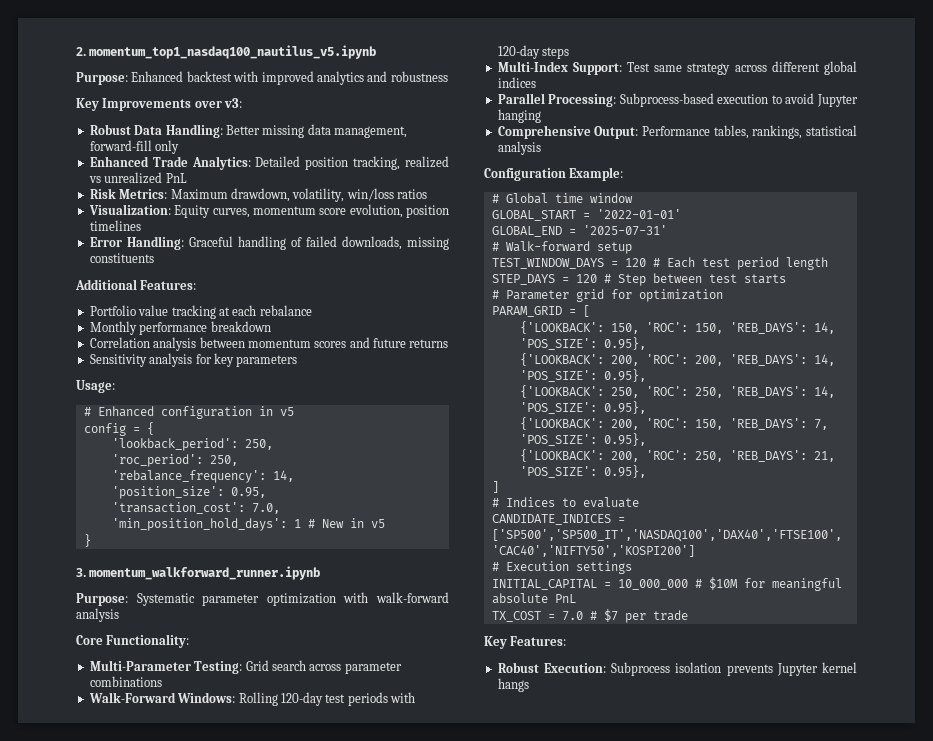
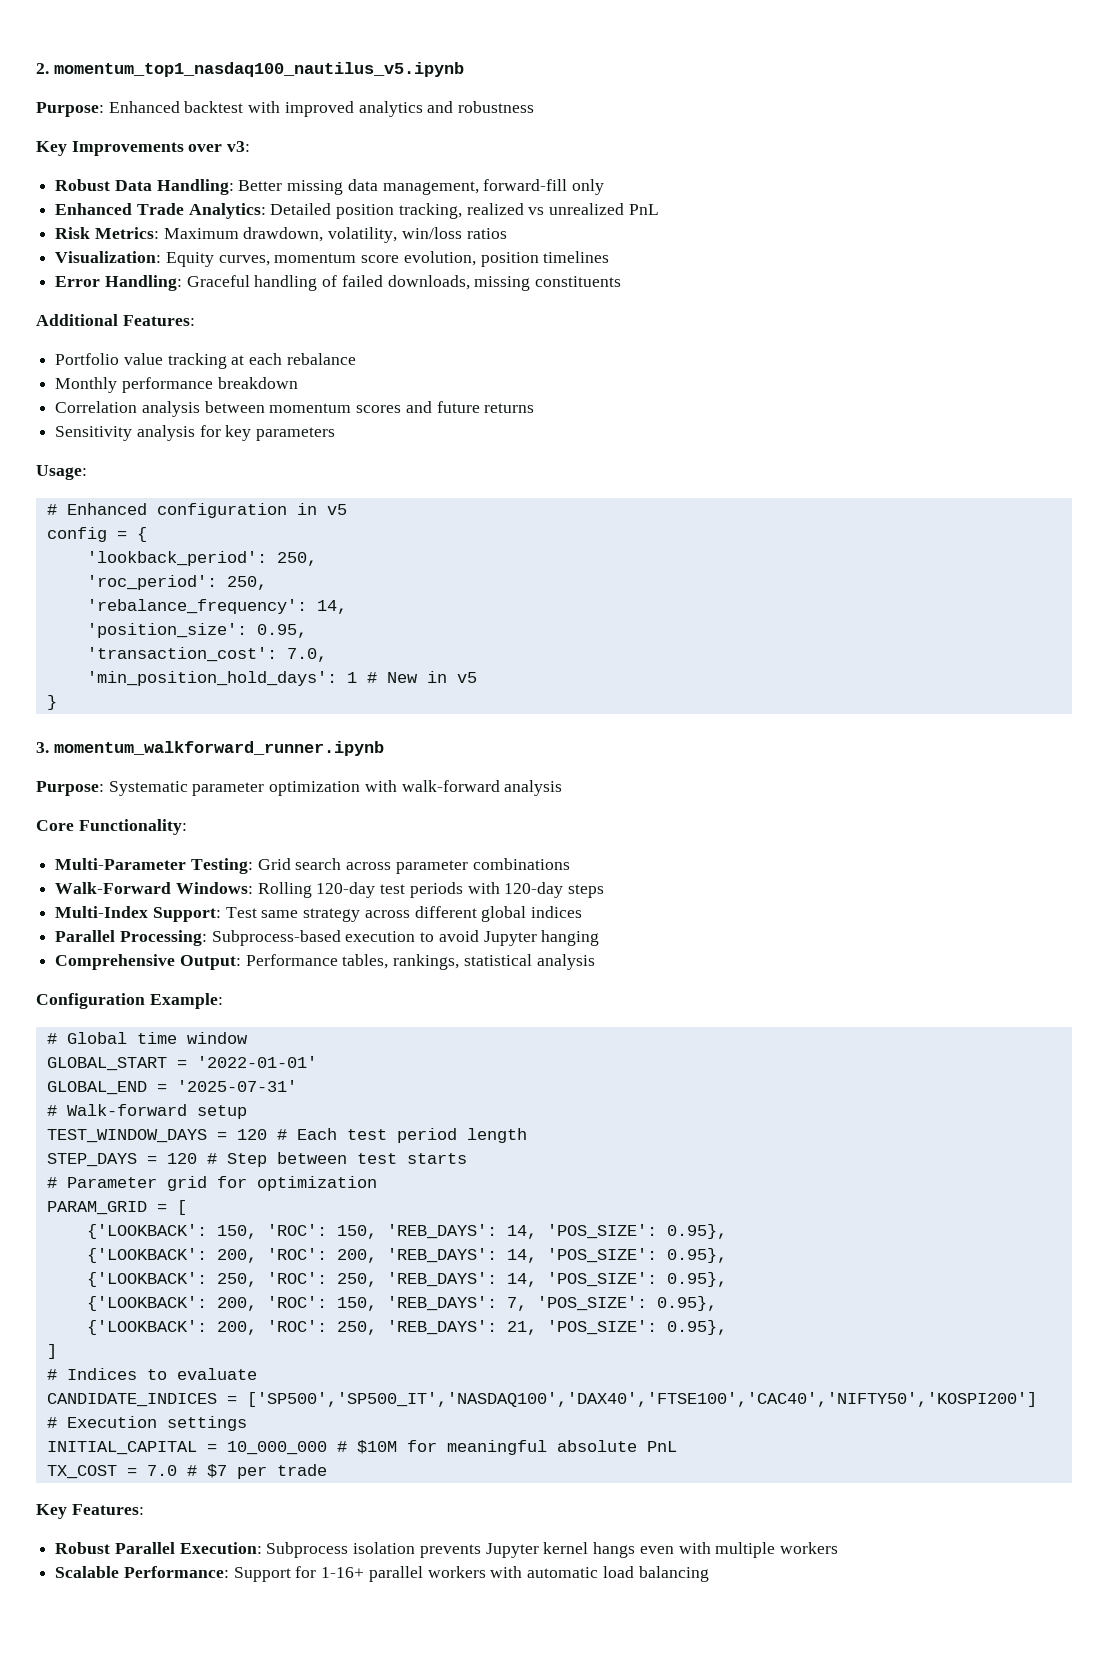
- Robust Execution: Subprocess isolation prevents Jupyter kernel hangs
+ Robust Parallel Execution: Subprocess isolation prevents Jupyter kernel hangs even with multiple workers
+ Scalable Performance: Support for 1-16+ parallel workers with automatic load balancing

